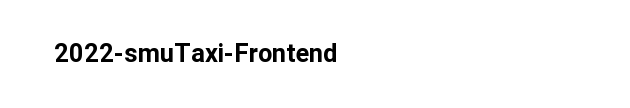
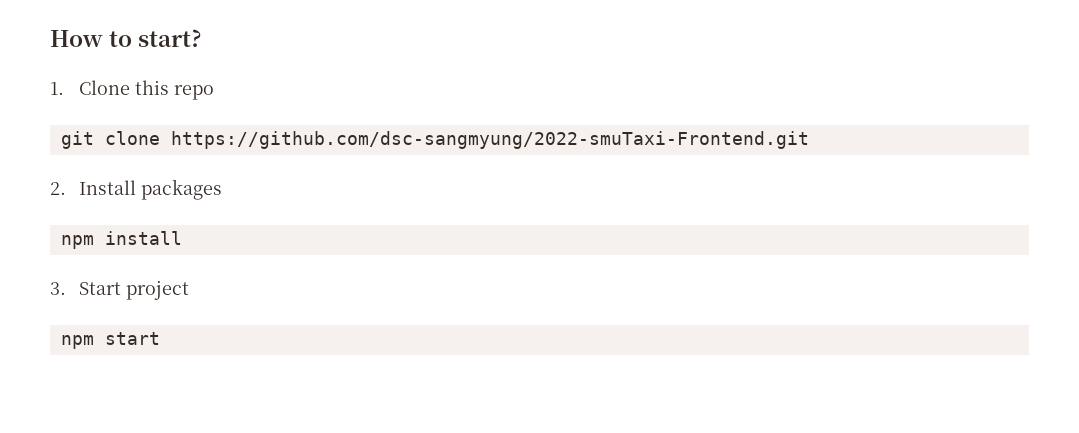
- 2022-smuTaxi-Frontend
+ How to start?
+ 1. Clone this repo
+ git clone https://github.com/dsc-sangmyung/2022-smuTaxi-Frontend.git
+ 2. Install packages
+ npm install
+ 3. Start project
+ npm start

